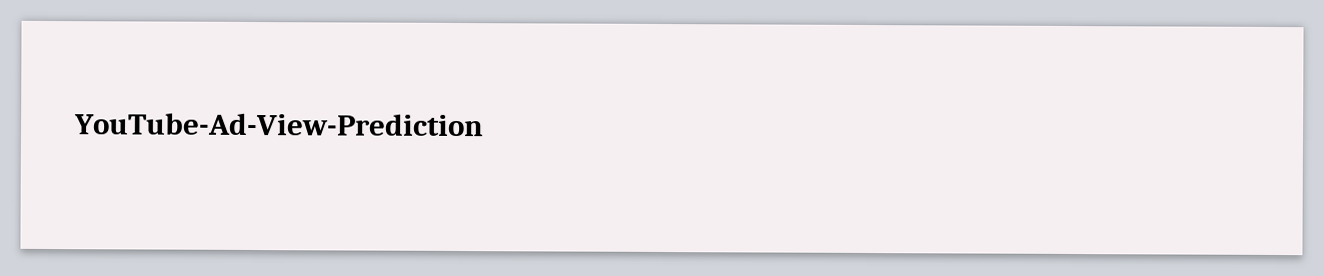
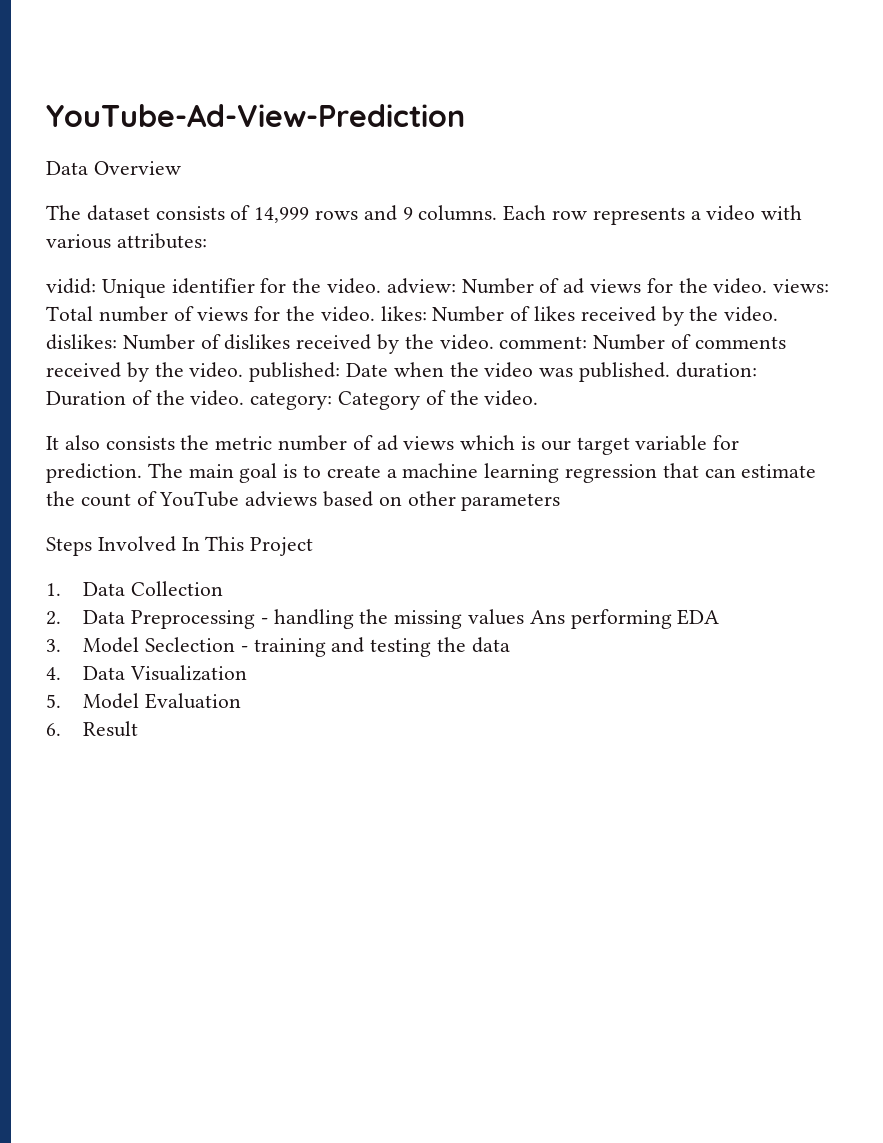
+ Data Overview
+ The dataset consists of 14,999 rows and 9 columns. Each row represents a video with various attributes:
+ vidid: Unique identifier for the video. adview: Number of ad views for the video. views: Total number of views for the video. likes: Number of likes received by the video. dislikes: Number of dislikes received by the video. comment: Number of comments received by the video. published: Date when the video was published. duration: Duration of the video. category: Category of the video.
+ It also consists the metric number of ad views which is our target variable for prediction. The main goal is to create a machine learning regression that can estimate the count of YouTube adviews based on other parameters
+ Steps Involved In This Project
+ 1. Data Collection
+ 2. Data Preprocessing - handling the missing values Ans performing EDA
+ 3. Model Seclection - training and testing the data
+ 4. Data Visualization
+ 5. Model Evaluation
+ 6. Result

